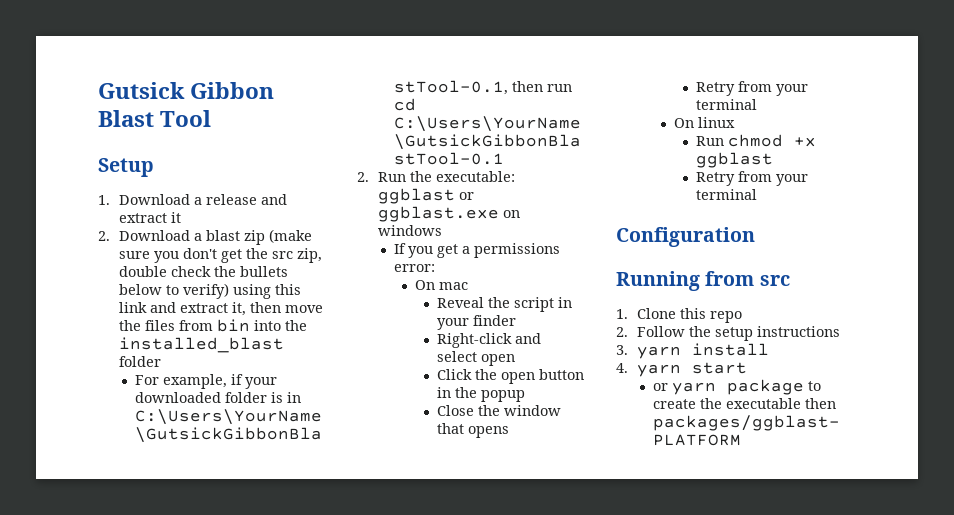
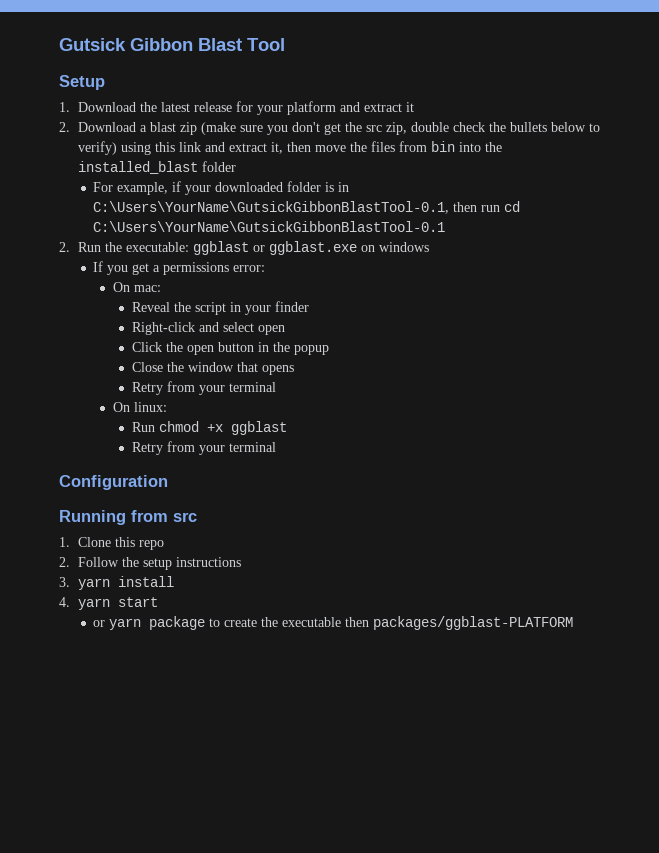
- 1. Download a release and extract it
+ 1. Download the latest release for your platform and extract it
- On mac
+ On mac:
- On linux
+ On linux:

